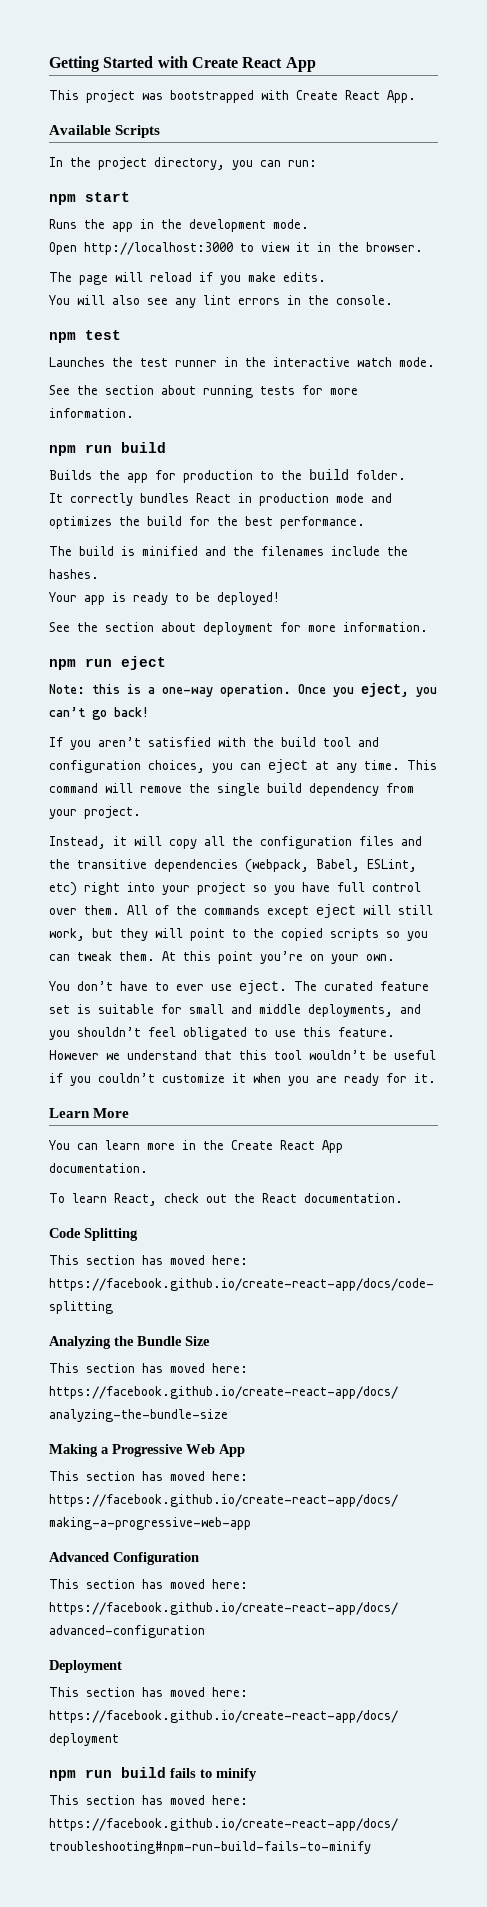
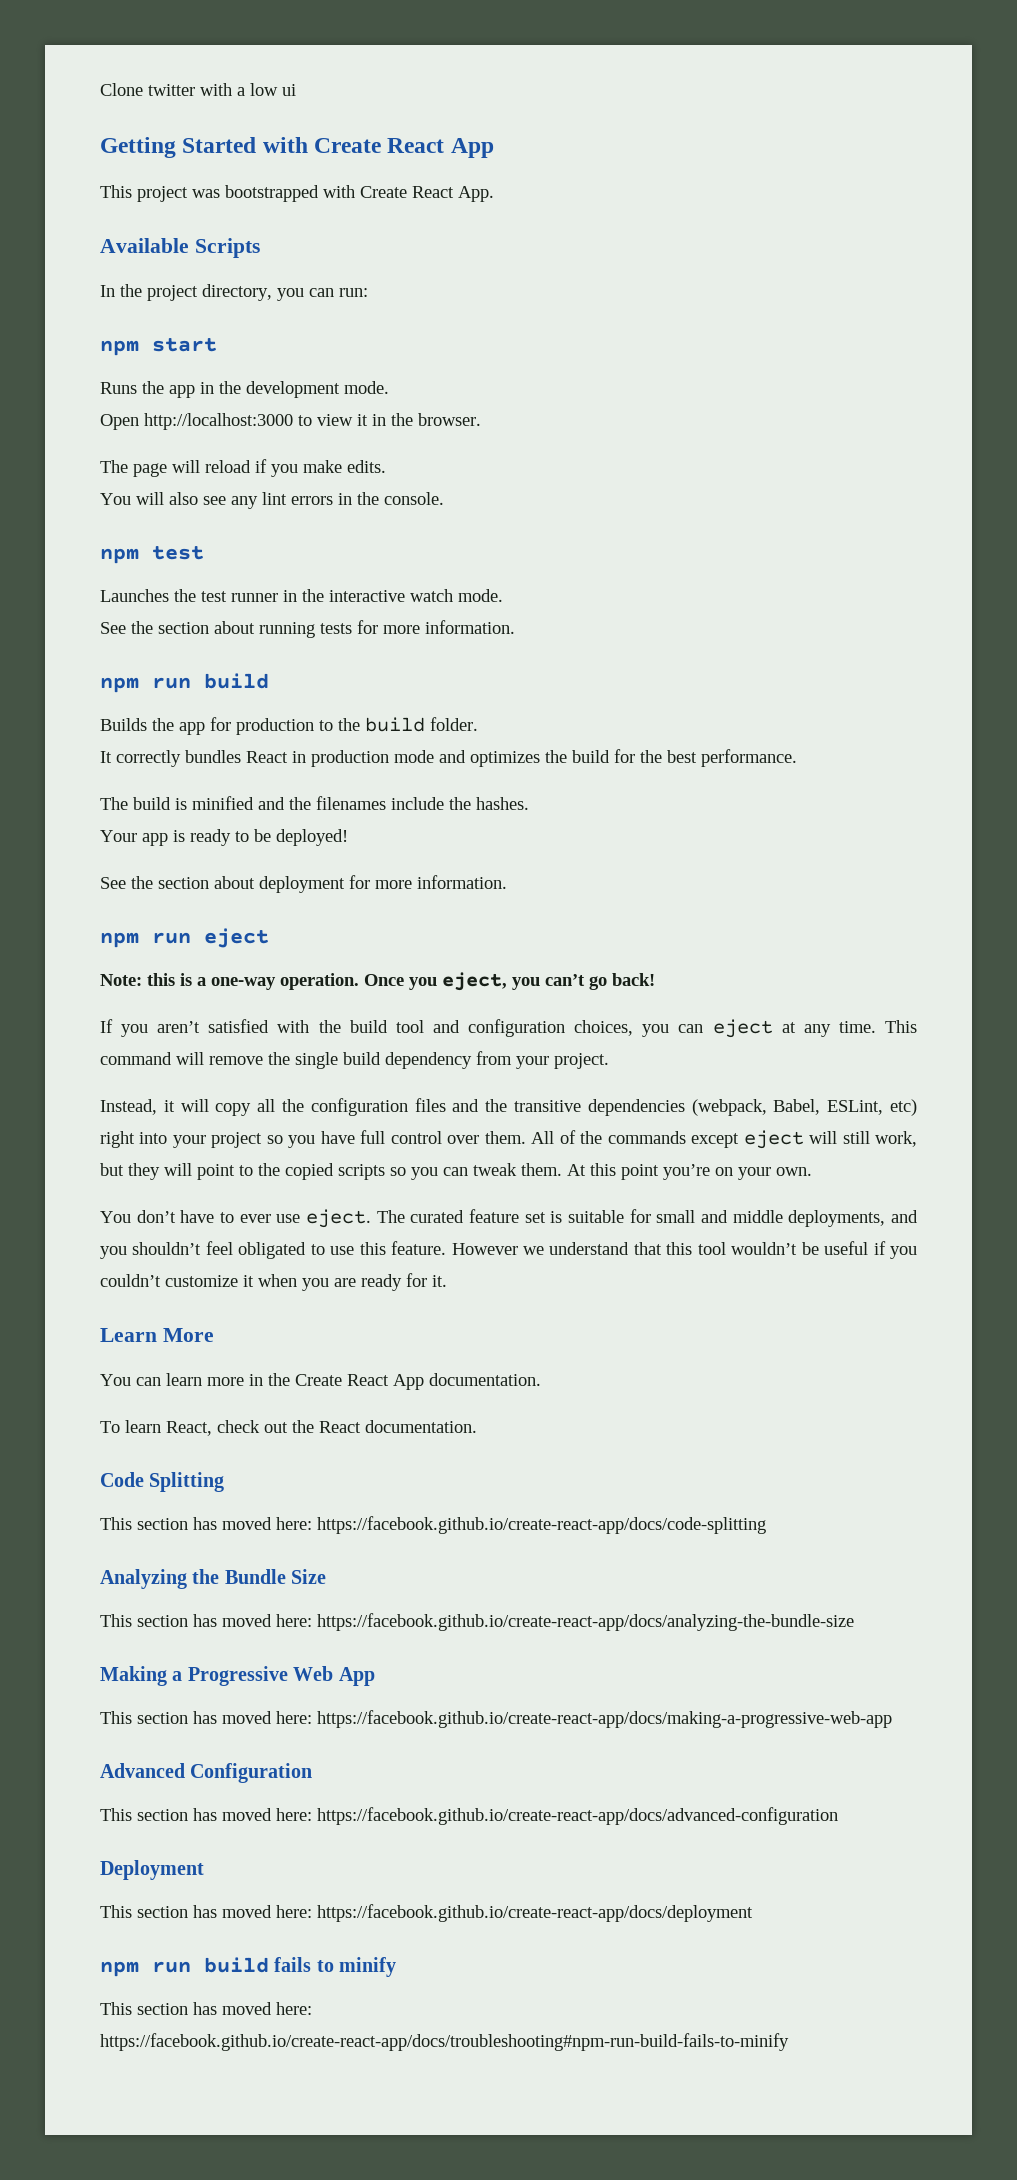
+ Clone twitter with a low ui

